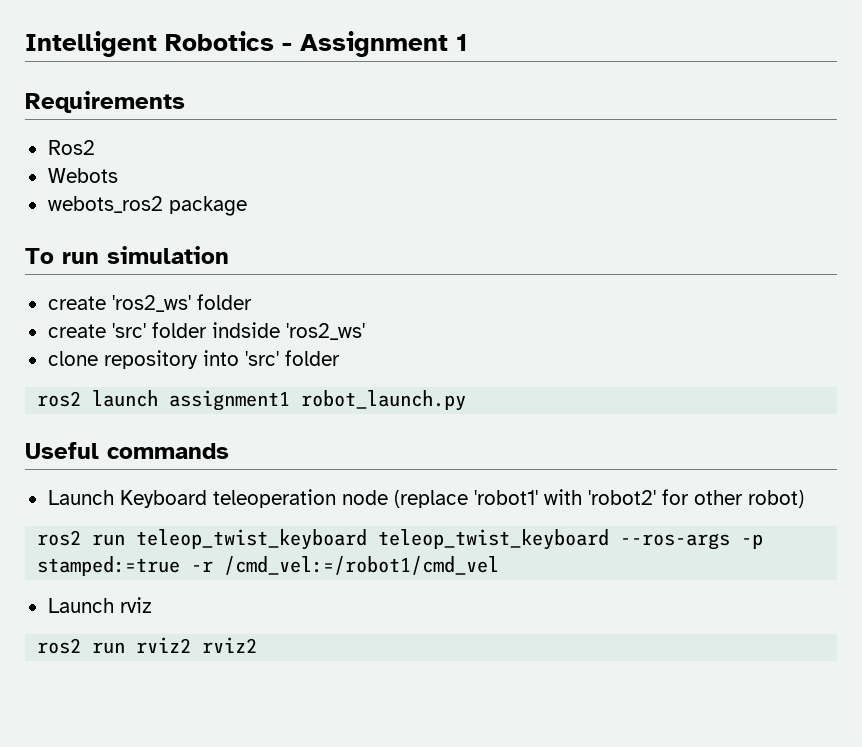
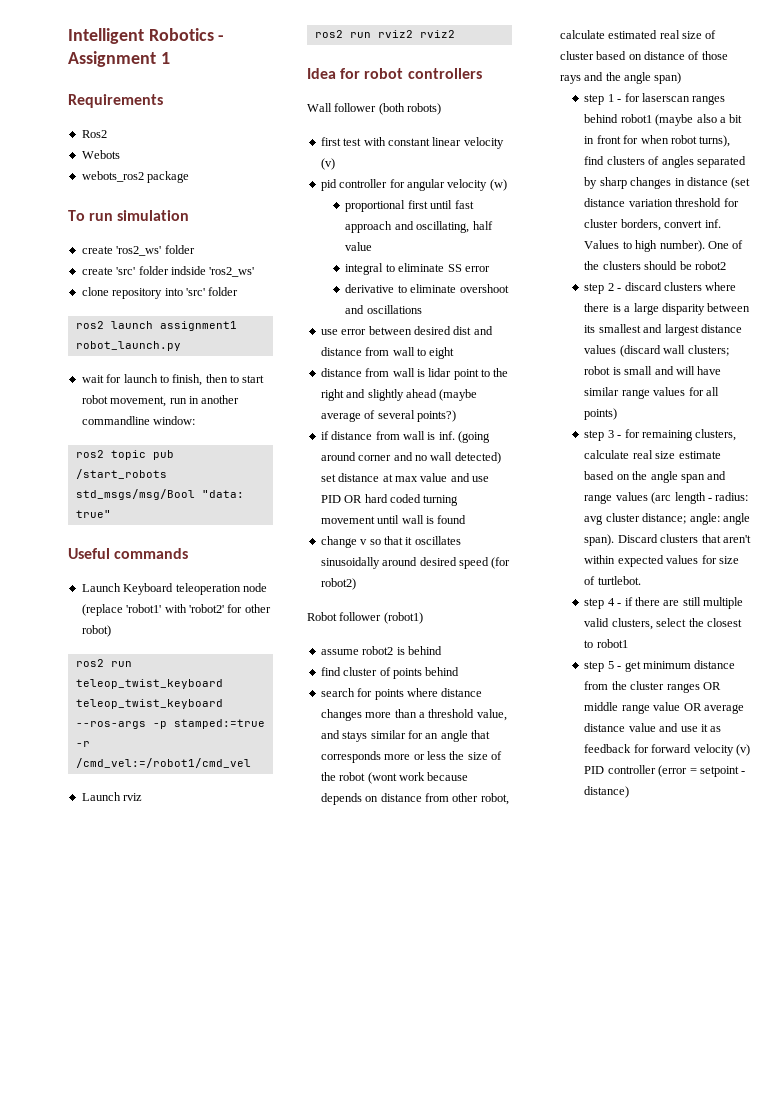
+ wait for launch to finish, then to start robot movement, run in another commandline window:
+ ros2 topic pub /start_robots std_msgs/msg/Bool "data: true"
+ Idea for robot controllers
+ Wall follower (both robots)
+ first test with constant linear velocity (v)
+ pid controller for angular velocity (w)
+ proportional first until fast approach and oscillating, half value
+ integral to eliminate SS error
+ derivative to eliminate overshoot and oscillations
+ use error between desired dist and distance from wall to eight
+ distance from wall is lidar point to the right and slightly ahead (maybe average of several points?)
+ if distance from wall is inf. (going around corner and no wall detected) set distance at max value and use PID OR hard coded turning movement until wall is found
+ change v so that it oscillates sinusoidally around desired speed (for robot2)
+ Robot follower (robot1)
+ assume robot2 is behind
+ find cluster of points behind
+ search for points where distance changes more than a threshold value, and stays similar for an angle that corresponds more or less the size of the robot (wont work because depends on distance from other robot, calculate estimated real size of cluster based on distance of those rays and the angle span)
+ step 1 - for laserscan ranges behind robot1 (maybe also a bit in front for when robot turns), find clusters of angles separated by sharp changes in distance (set distance variation threshold for cluster borders, convert inf. Values to high number). One of the clusters should be robot2
+ step 2 - discard clusters where there is a large disparity between its smallest and largest distance values (discard wall clusters; robot is small and will have similar range values for all points)
+ step 3 - for remaining clusters, calculate real size estimate based on the angle span and range values (arc length - radius: avg cluster distance; angle: angle span). Discard clusters that aren't within expected values for size of turtlebot.
+ step 4 - if there are still multiple valid clusters, select the closest to robot1
+ step 5 - get minimum distance from the cluster ranges OR middle range value OR average distance value and use it as feedback for forward velocity (v) PID controller (error = setpoint - distance)

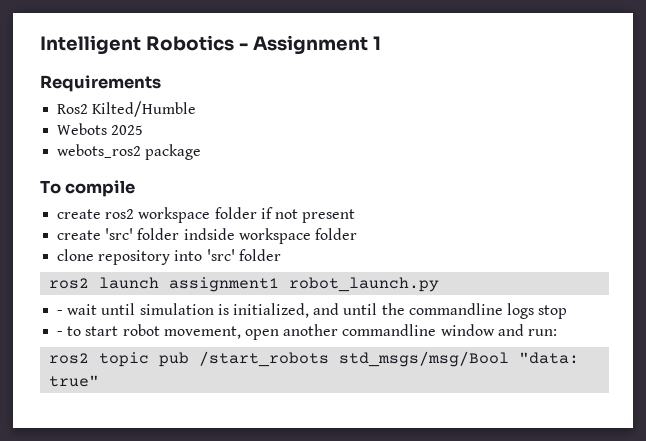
- Ros2
+ Ros2 Kilted/Humble
- Webots
+ Webots 2025
- To run simulation
- create 'ros2_ws' folder
+ To compile
+ create ros2 workspace folder if not present
- create 'src' folder indside 'ros2_ws'
+ create 'src' folder indside workspace folder
- wait for launch to finish, then to start robot movement, run in another commandline window:
+ - wait until simulation is initialized, and until the commandline logs stop
+ - to start robot movement, open another commandline window and run:
- Useful commands
- Launch Keyboard teleoperation node (replace 'robot1' with 'robot2' for other robot)
- ros2 run teleop_twist_keyboard teleop_twist_keyboard --ros-args -p stamped:=true -r /cmd_vel:=/robot1/cmd_vel
- Launch rviz
- ros2 run rviz2 rviz2
- Idea for robot controllers
- Wall follower (both robots)
- first test with constant linear velocity (v)
- pid controller for angular velocity (w)
- proportional first until fast approach and oscillating, half value
- integral to eliminate SS error
- derivative to eliminate overshoot and oscillations
- use error between desired dist and distance from wall to eight
- distance from wall is lidar point to the right and slightly ahead (maybe average of several points?)
- if distance from wall is inf. (going around corner and no wall detected) set distance at max value and use PID OR hard coded turning movement until wall is found
- change v so that it oscillates sinusoidally around desired speed (for robot2)
- Robot follower (robot1)
- assume robot2 is behind
- find cluster of points behind
- search for points where distance changes more than a threshold value, and stays similar for an angle that corresponds more or less the size of the robot (wont work because depends on distance from other robot, calculate estimated real size of cluster based on distance of those rays and the angle span)
- step 1 - for laserscan ranges behind robot1 (maybe also a bit in front for when robot turns), find clusters of angles separated by sharp changes in distance (set distance variation threshold for cluster borders, convert inf. Values to high number). One of the clusters should be robot2
- step 2 - discard clusters where there is a large disparity between its smallest and largest distance values (discard wall clusters; robot is small and will have similar range values for all points)
- step 3 - for remaining clusters, calculate real size estimate based on the angle span and range values (arc length - radius: avg cluster distance; angle: angle span). Discard clusters that aren't within expected values for size of turtlebot.
- step 4 - if there are still multiple valid clusters, select the closest to robot1
- step 5 - get minimum distance from the cluster ranges OR middle range value OR average distance value and use it as feedback for forward velocity (v) PID controller (error = setpoint - distance)

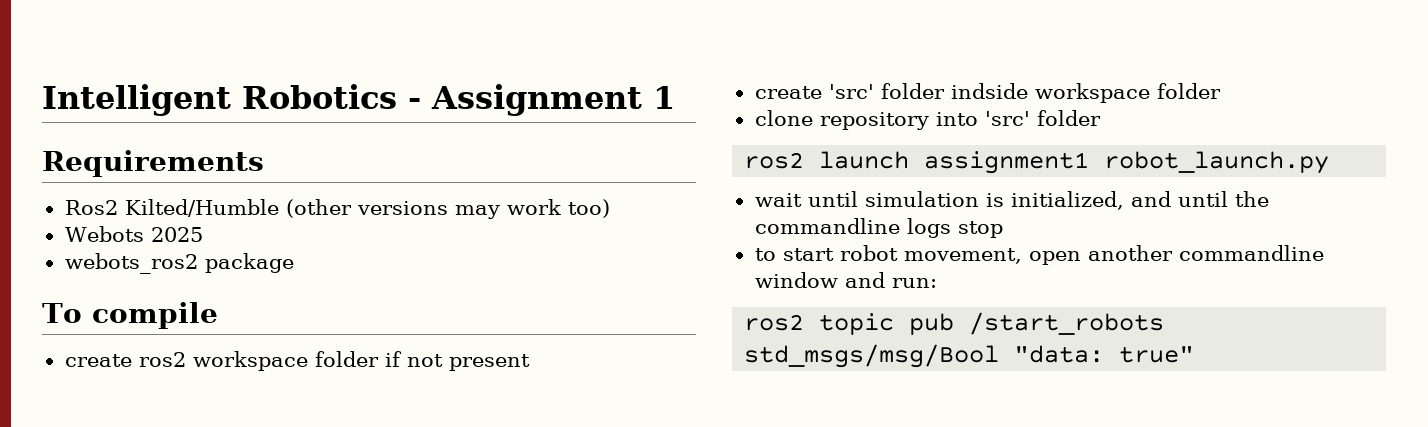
- Ros2 Kilted/Humble
+ Ros2 Kilted/Humble (other versions may work too)
- - wait until simulation is initialized, and until the commandline logs stop
+ wait until simulation is initialized, and until the commandline logs stop
- - to start robot movement, open another commandline window and run:
+ to start robot movement, open another commandline window and run:

